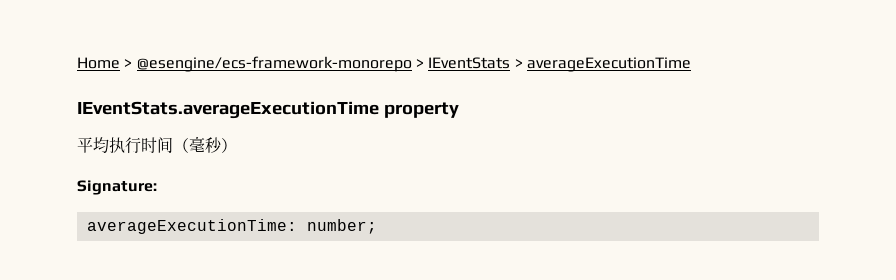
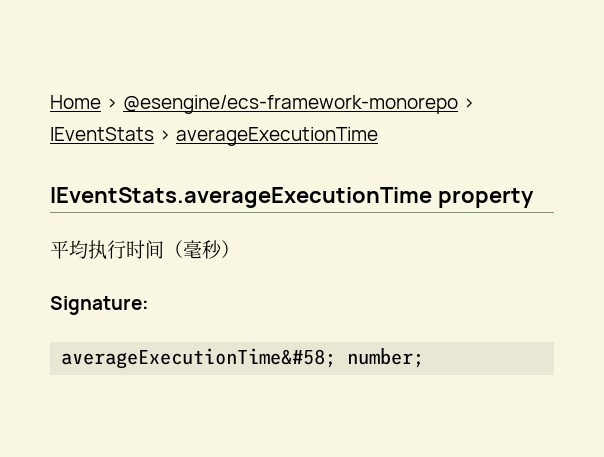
- averageExecutionTime: number;
+ averageExecutionTime&#58; number;

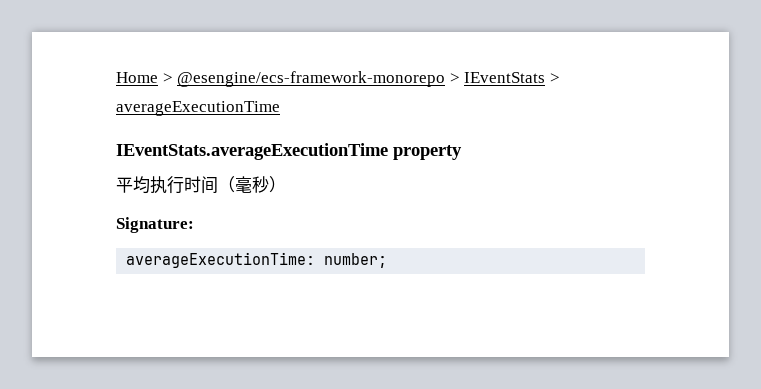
- averageExecutionTime&#58; number;
+ averageExecutionTime: number;

